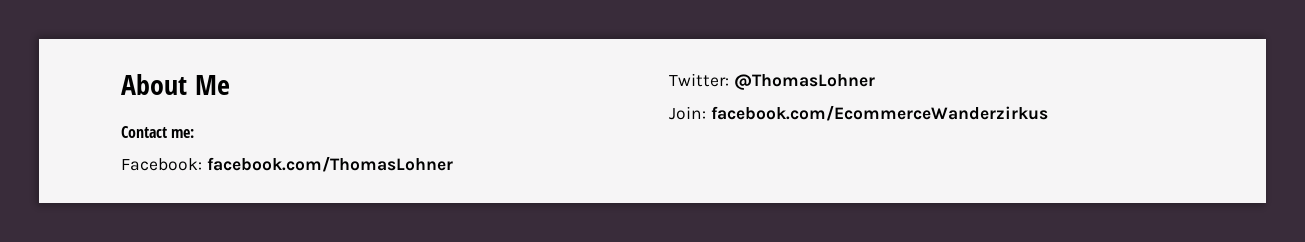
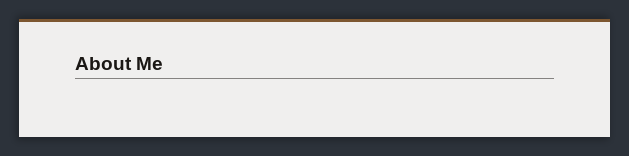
- Contact me:
- Facebook: facebook.com/ThomasLohner
- Twitter: @ThomasLohner
- Join: facebook.com/EcommerceWanderzirkus

